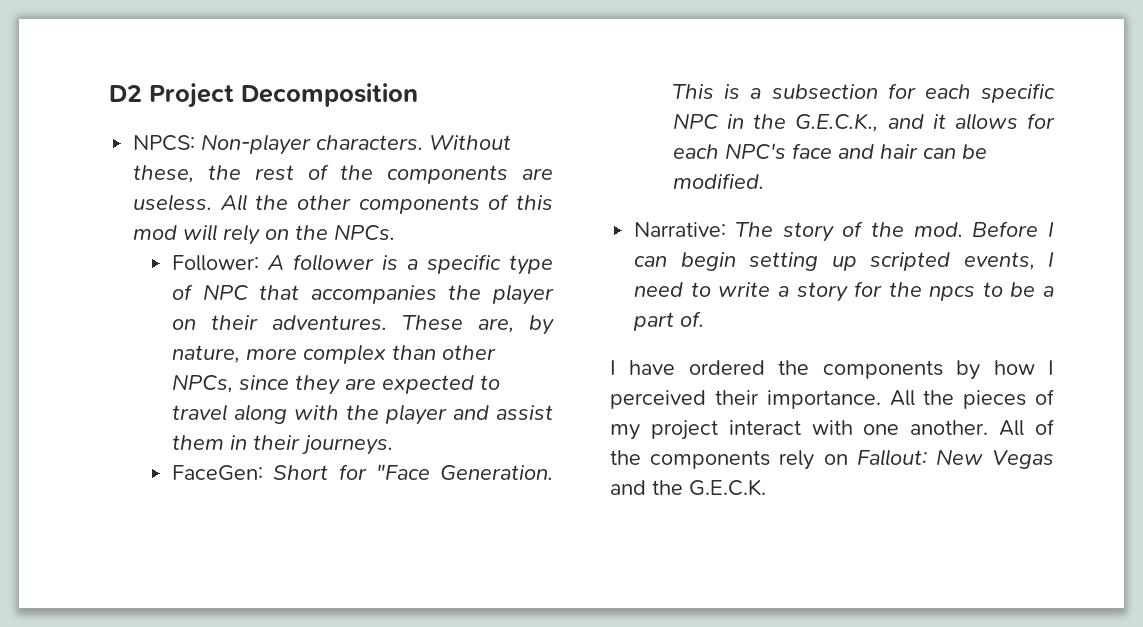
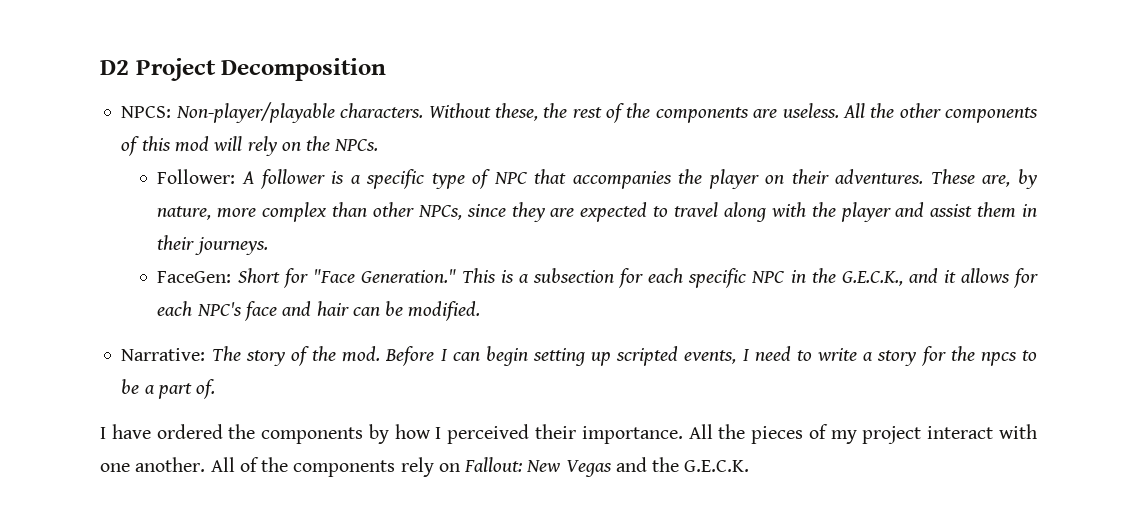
- NPCS: Non-player characters.
+ NPCS: Non-player/playable characters.
- FaceGen: Short for "Face Generation.
+ FaceGen: Short for "Face Generation."

